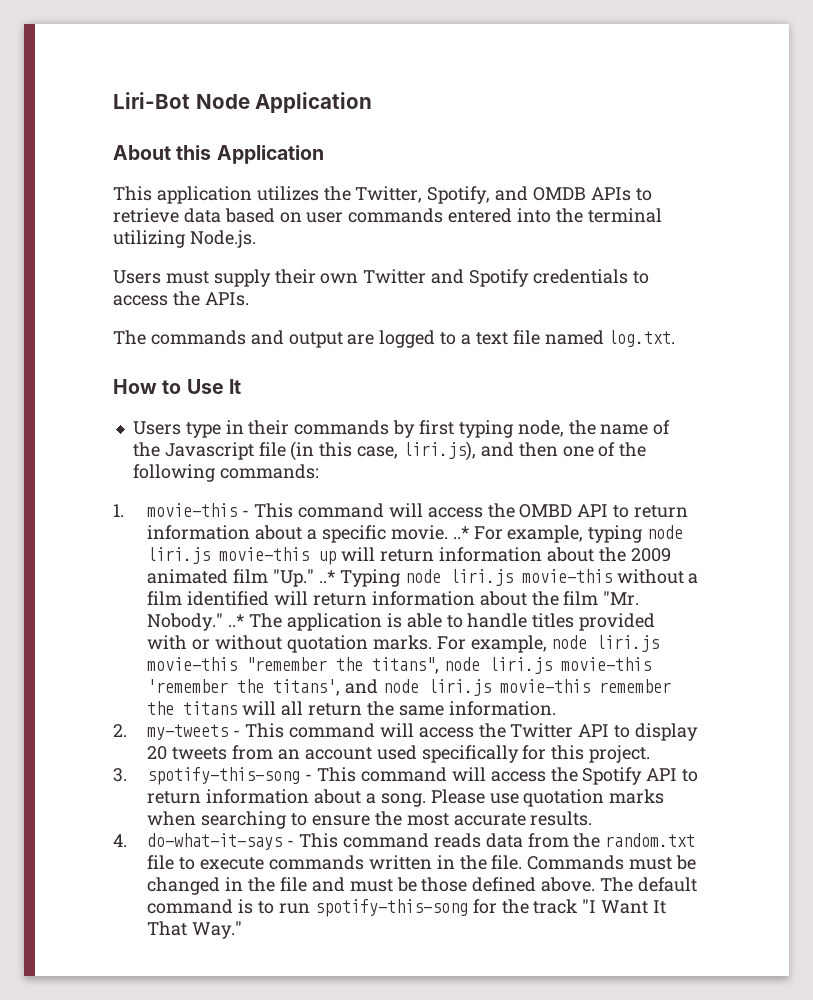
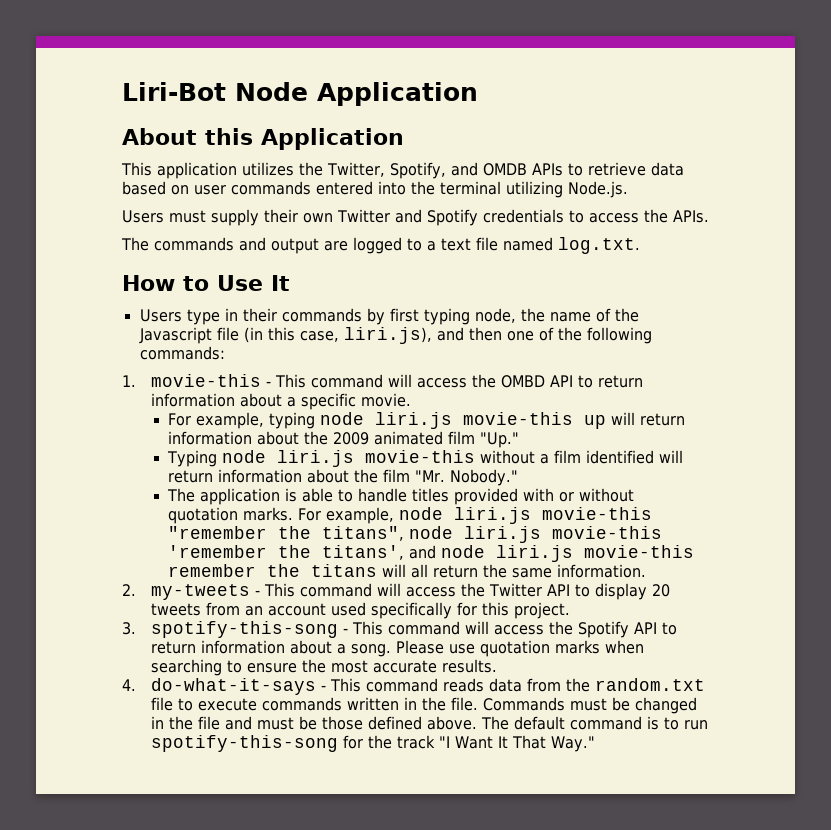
- 1. movie-this - This command will access the OMBD API to return information about a specific movie. ..* For example, typing node liri.js movie-this up will return information about the 2009 animated film "Up." ..* Typing node liri.js movie-this without a film identified will return information about the film "Mr. Nobody." ..* The application is able to handle titles provided with or without quotation marks.
+ 1. movie-this - This command will access the OMBD API to return information about a specific movie.
+ For example, typing node liri.js movie-this up will return information about the 2009 animated film "Up."
+ Typing node liri.js movie-this without a film identified will return information about the film "Mr. Nobody."
+ The application is able to handle titles provided with or without quotation marks.

